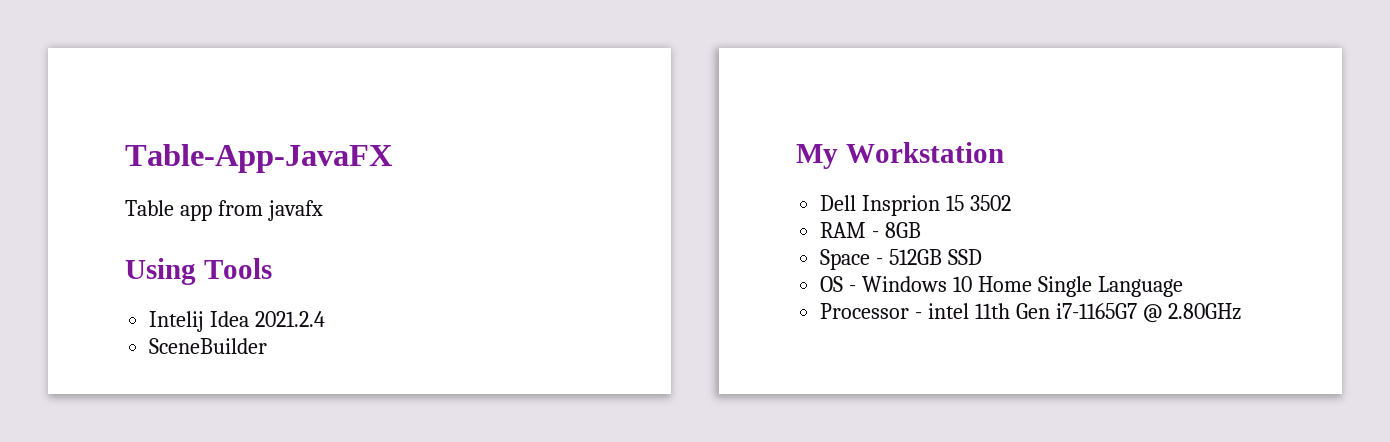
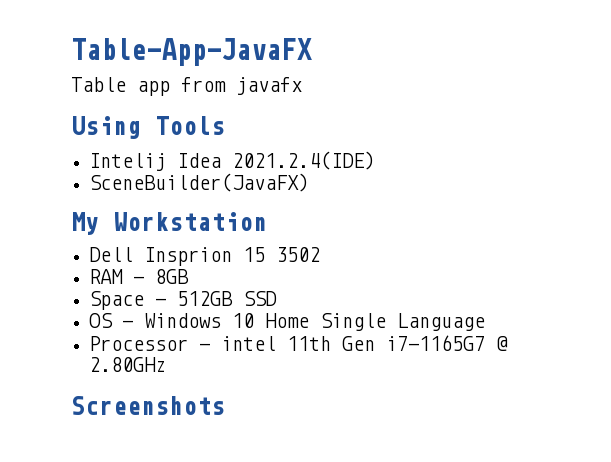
- Intelij Idea 2021.2.4
- SceneBuilder
+ Intelij Idea 2021.2.4(IDE)
+ SceneBuilder(JavaFX)
+ Screenshots

